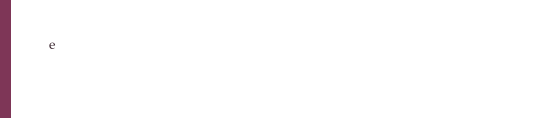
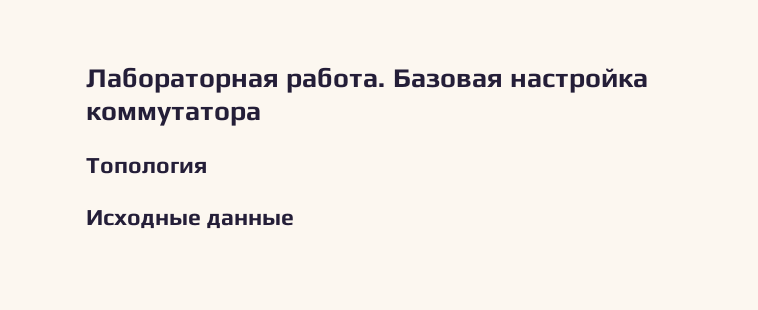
- e
+ Лабораторная работа. Базовая настройка коммутатора
+ Топология
+ Исходные данные

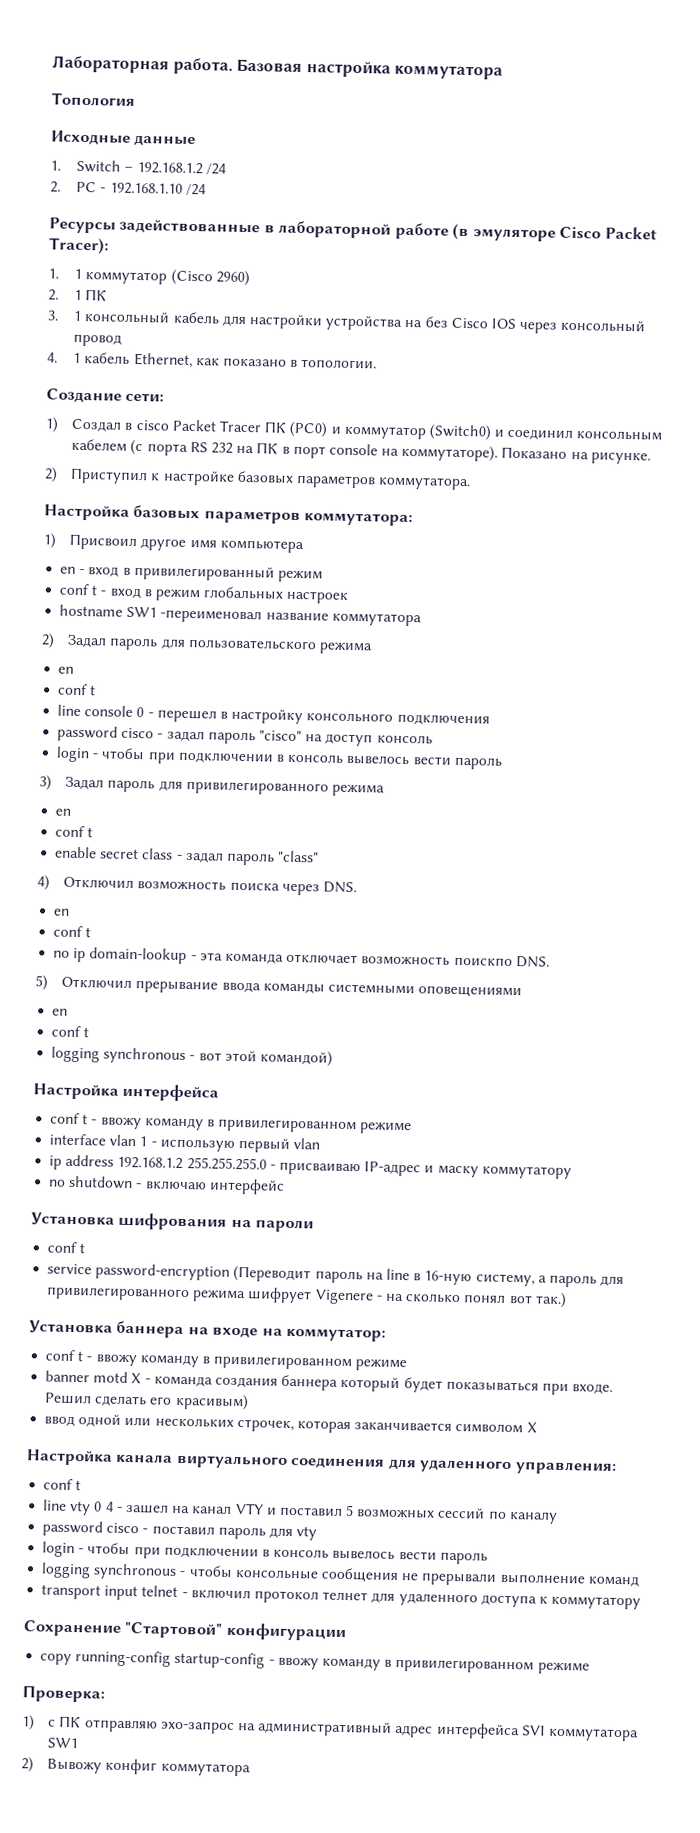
+ 1. Switch – 192.168.1.2 /24
+ 2. PC - 192.168.1.10 /24
+ Ресурсы задействованные в лабораторной работе (в эмуляторе Cisco Packet Tracer):
+ 1. 1 коммутатор (Cisco 2960)
+ 2. 1 ПК
+ 3. 1 консольный кабель для настройки устройства на без Cisco IOS через консольный провод
+ 4. 1 кабель Ethernet, как показано в топологии.
+ Создание сети:
+ 1) Создал в cisco Packet Tracer ПК (PC0) и коммутатор (Switch0) и соединил консольным кабелем (c порта RS 232 на ПК в порт console на коммутаторе). Показано на рисунке.
+ 2) Приступил к настройке базовых параметров коммутатора.
+ Настройка базовых параметров коммутатора:
+ 1) Присвоил другое имя компьютера
+ en - вход в привилегированный режим
+ conf t - вход в режим глобальных настроек
+ hostname SW1 -переименовал название коммутатора
+ 2) Задал пароль для пользовательского режима
+ en
+ conf t
+ line console 0 - перешел в настройку консольного подключения
+ password cisco - задал пароль "cisco" на доступ консоль
+ login - чтобы при подключении в консоль вывелось вести пароль
+ 3) Задал пароль для привилегированного режима
+ en
+ conf t
+ enable secret class - задал пароль "class"
+ 4) Отключил возможность поиска через DNS.
+ en
+ conf t
+ no ip domain-lookup - эта команда отключает возможность поискпо DNS.
+ 5) Отключил прерывание ввода команды системными оповещениями
+ en
+ conf t
+ logging synchronous - вот этой командой)
+ Настройка интерфейса
+ conf t - ввожу команду в привилегированном режиме
+ interface vlan 1 - использую первый vlan
+ ip address 192.168.1.2 255.255.255.0 - присваиваю IP-адрес и маску коммутатору
+ no shutdown - включаю интерфейс
+ Установка шифрования на пароли
+ conf t
+ service password-encryption (Переводит пароль на line в 16-ную систему, а пароль для привилегированного режима шифрует Vigenere - на сколько понял вот так.)
+ Установка баннера на входе на коммутатор:
+ conf t - ввожу команду в привилегированном режиме
+ banner motd X - команда создания баннера который будет показываться при входе. Решил сделать его красивым)
+ ввод одной или нескольких строчек, которая заканчивается символом X
+ Настройка канала виртуального соединения для удаленного управления:
+ conf t
+ line vty 0 4 - зашел на канал VTY и поставил 5 возможных сессий по каналу
+ password cisco - поставил пароль для vty
+ login - чтобы при подключении в консоль вывелось вести пароль
+ logging synchronous - чтобы консольные сообщения не прерывали выполнение команд
+ transport input telnet - включил протокол телнет для удаленного доступа к коммутатору
+ Сохранение "Стартовой" конфигурации
+ copy running-config startup-config - ввожу команду в привилегированном режиме
+ Проверка:
+ 1) с ПК отправляю эхо-запрос на административный адрес интерфейса SVI коммутатора SW1
+ 2) Вывожу конфиг коммутатора

